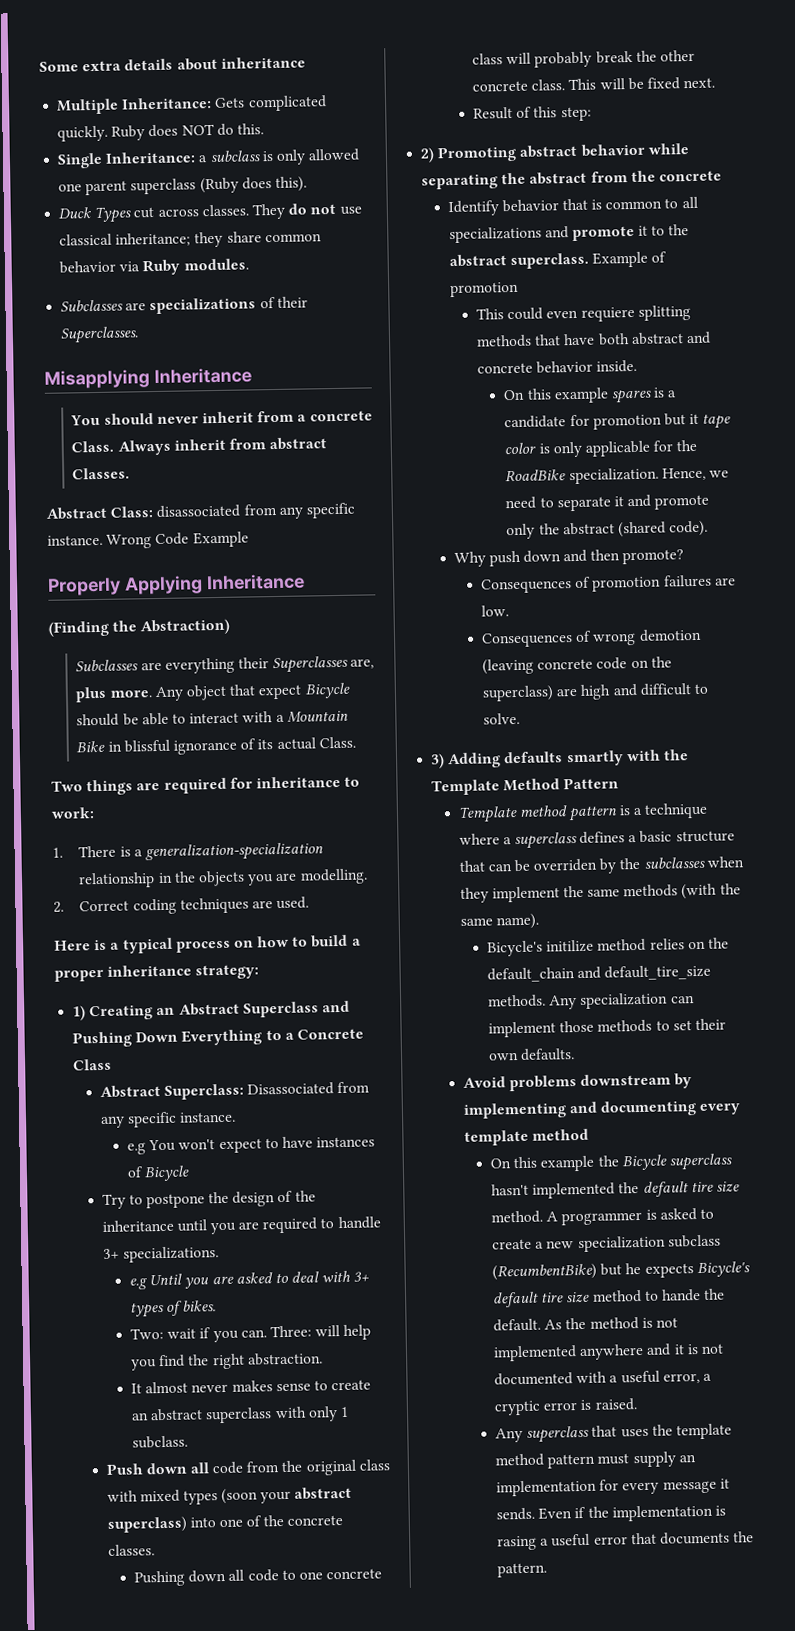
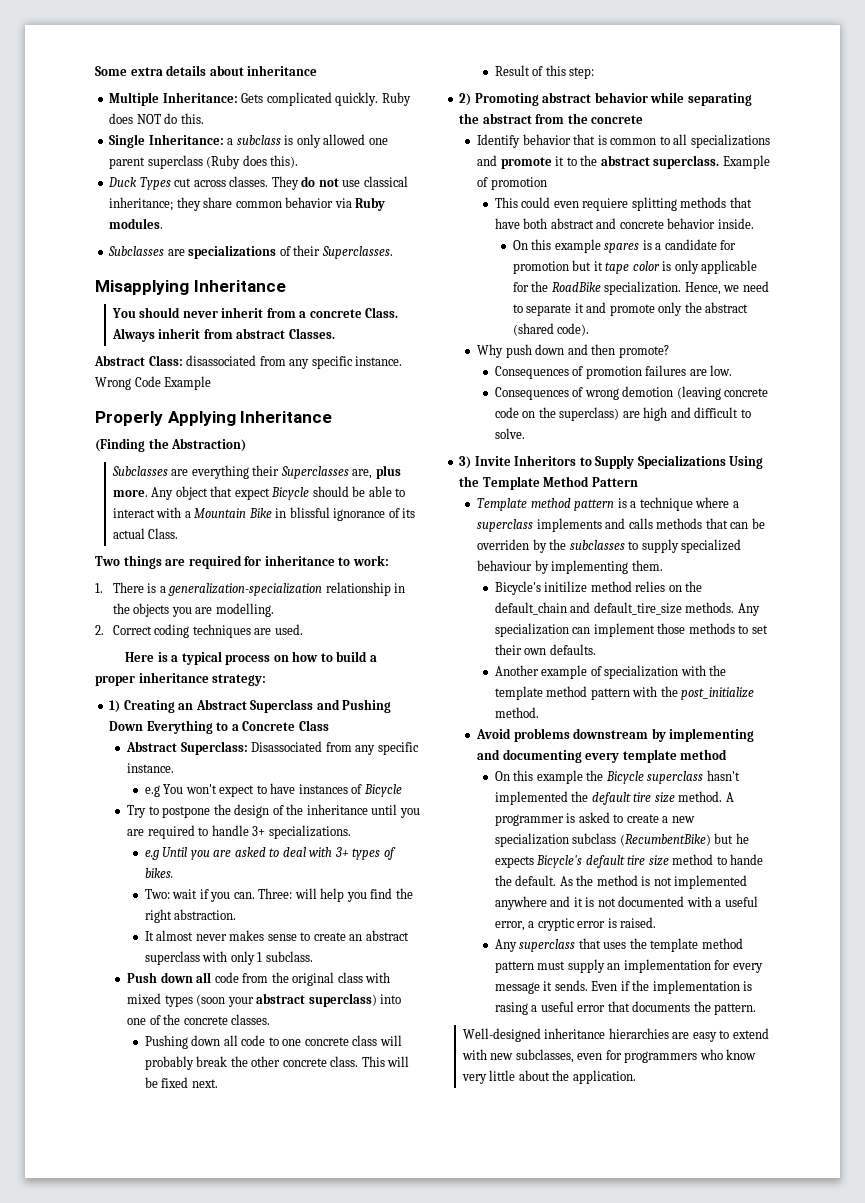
- 3) Adding defaults smartly with the Template Method Pattern
+ 3) Invite Inheritors to Supply Specializations Using the Template Method Pattern
- Template method pattern is a technique where a superclass defines a basic structure that can be overriden by the subclasses when they implement the same methods (with the same name).
+ Template method pattern is a technique where a superclass implements and calls methods that can be overriden by the subclasses to supply specialized behaviour by implementing them.
+ Another example of specialization with the template method pattern with the post_initialize method.
+ Well-designed inheritance hierarchies are easy to extend with new subclasses, even for programmers who know very little about the application.

